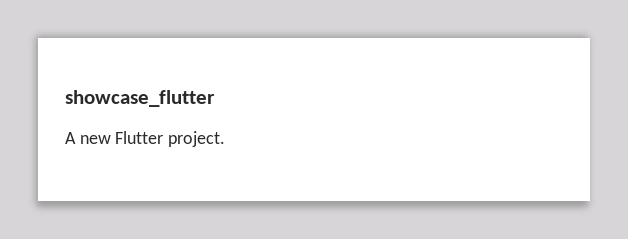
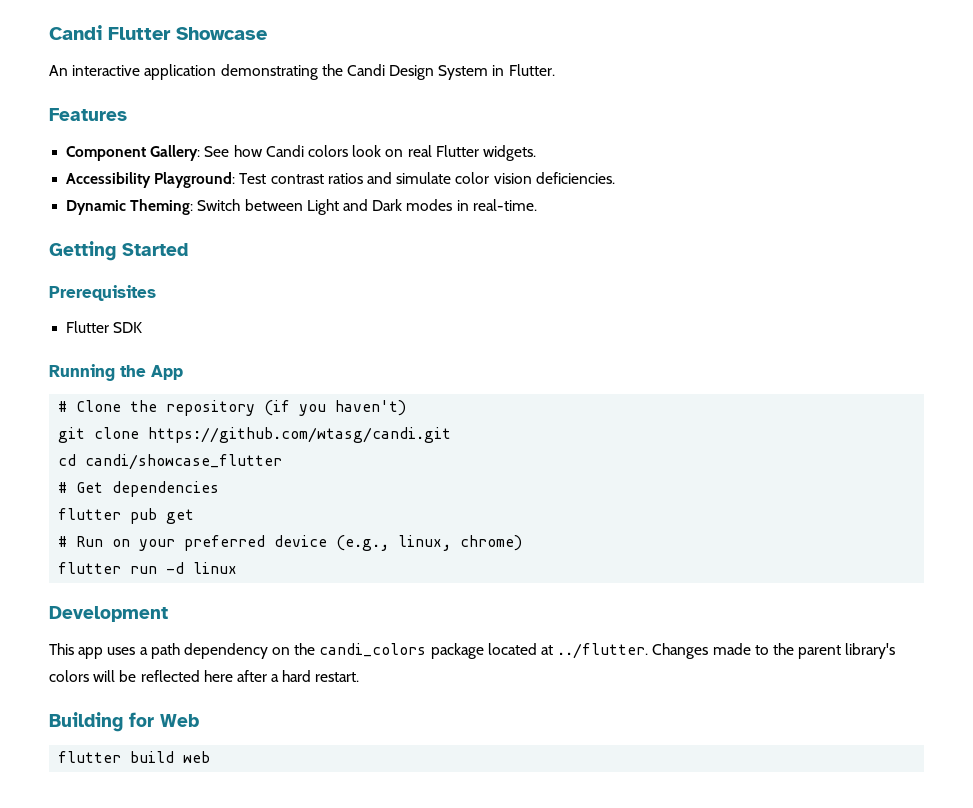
- showcase_flutter
- A new Flutter project.
+ Candi Flutter Showcase
+ An interactive application demonstrating the Candi Design System in Flutter.
+ Features
+ Component Gallery: See how Candi colors look on real Flutter widgets.
+ Accessibility Playground: Test contrast ratios and simulate color vision deficiencies.
+ Dynamic Theming: Switch between Light and Dark modes in real-time.
+ Getting Started
+ Prerequisites
+ Flutter SDK
+ Running the App
+ # Clone the repository (if you haven't)
+ git clone https://github.com/wtasg/candi.git
+ cd candi/showcase_flutter
+ # Get dependencies
+ flutter pub get
+ # Run on your preferred device (e.g., linux, chrome)
+ flutter run -d linux
+ Development
+ This app uses a path dependency on the candi_colors package located at ../flutter. Changes made to the parent library's colors will be reflected here after a hard restart.
+ Building for Web
+ flutter build web

